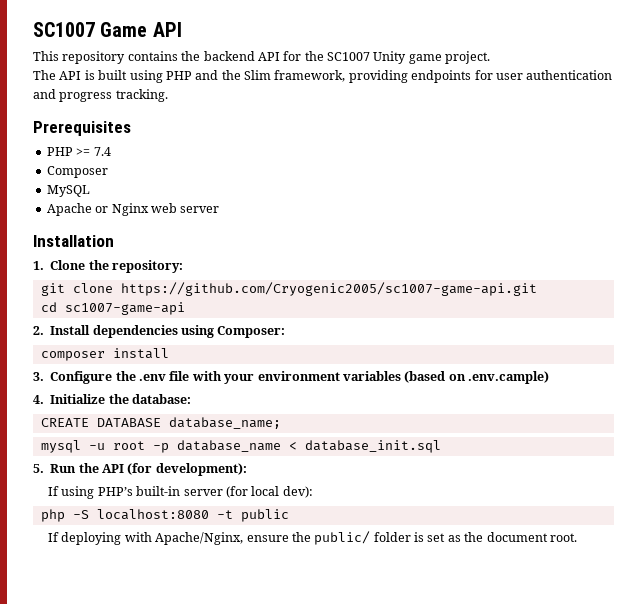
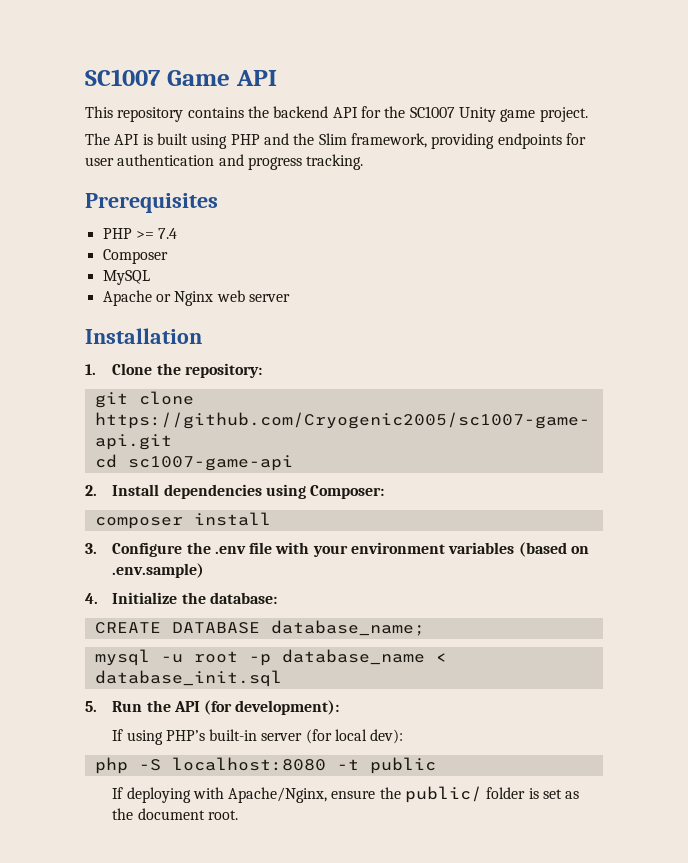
- 3. Configure the .env file with your environment variables (based on .env.cample)
+ 3. Configure the .env file with your environment variables (based on .env.sample)

